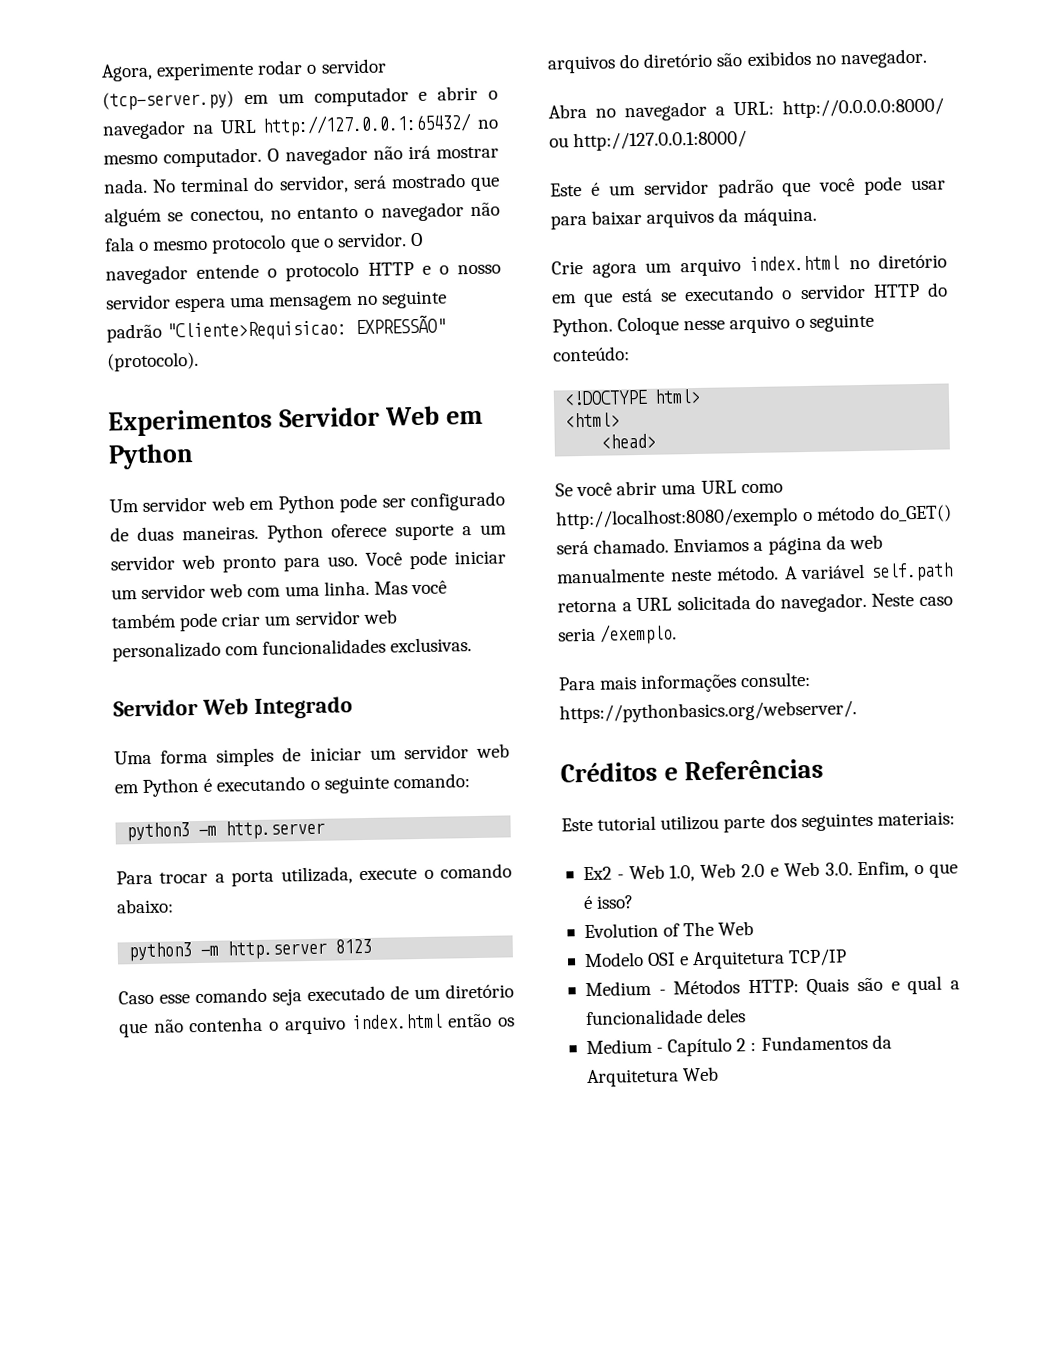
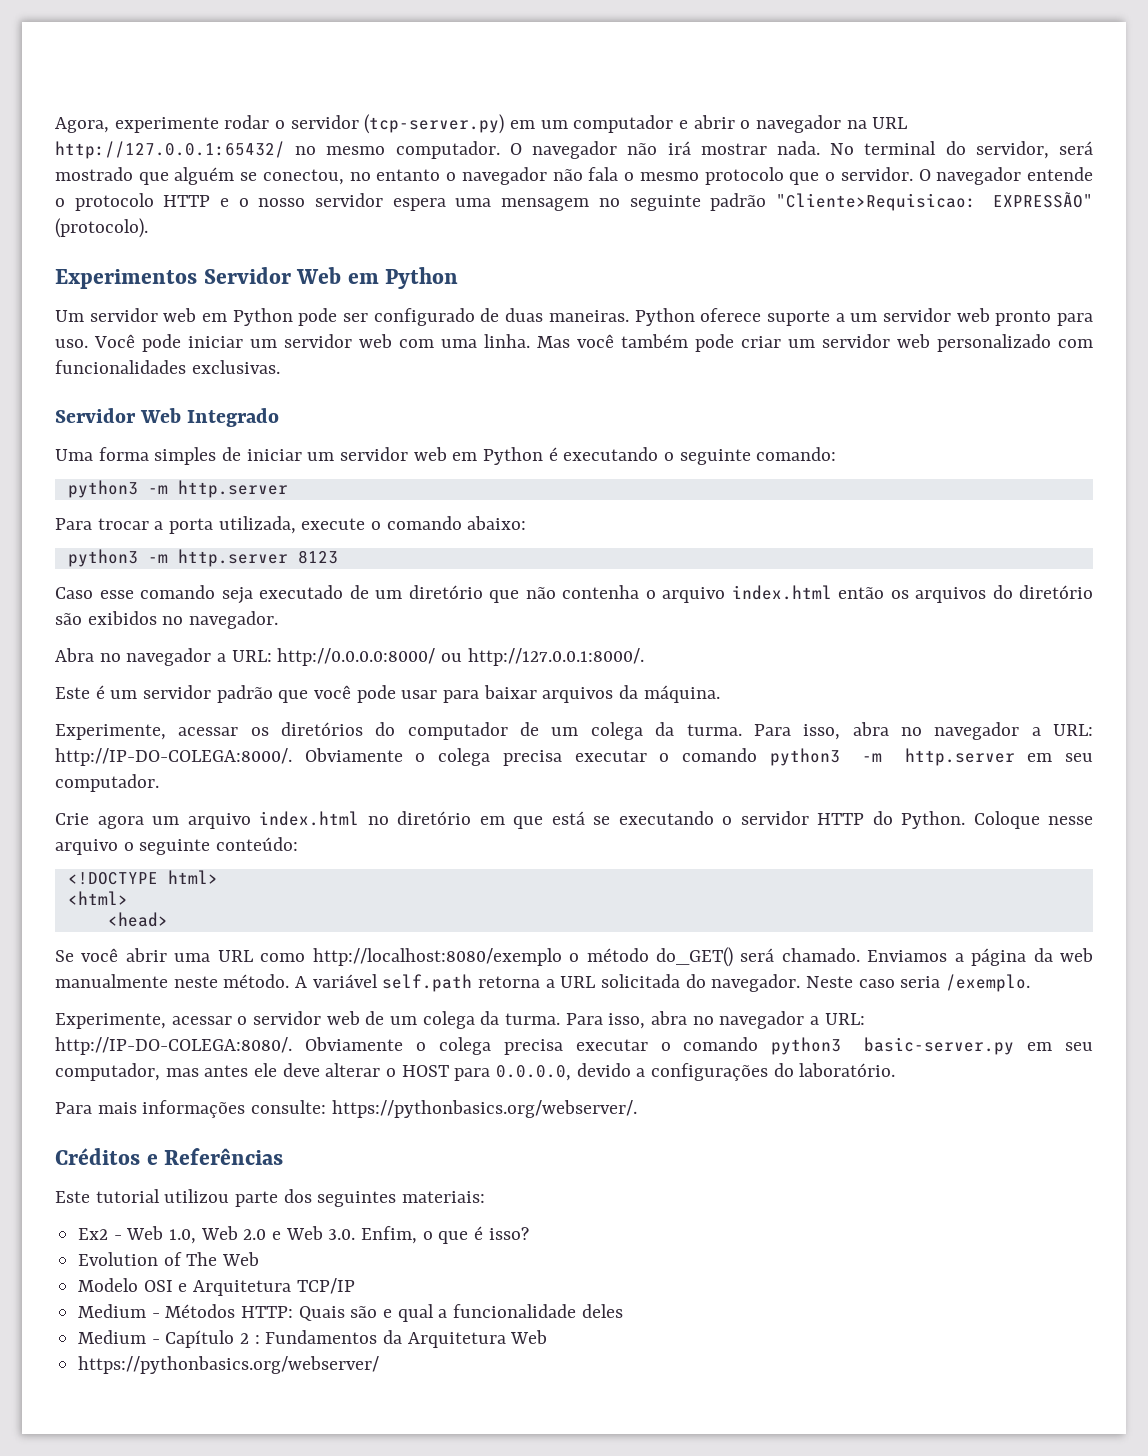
- Abra no navegador a URL: http://0.0.0.0:8000/ ou http://127.0.0.1:8000/
+ Abra no navegador a URL: http://0.0.0.0:8000/ ou http://127.0.0.1:8000/.
+ Experimente, acessar os diretórios do computador de um colega da turma. Para isso, abra no navegador a URL: http://IP-DO-COLEGA:8000/. Obviamente o colega precisa executar o comando python3 -m http.server em seu computador.
+ Experimente, acessar o servidor web de um colega da turma. Para isso, abra no navegador a URL: http://IP-DO-COLEGA:8080/. Obviamente o colega precisa executar o comando python3 basic-server.py em seu computador, mas antes ele deve alterar o HOST para 0.0.0.0, devido a configurações do laboratório.
+ https://pythonbasics.org/webserver/

